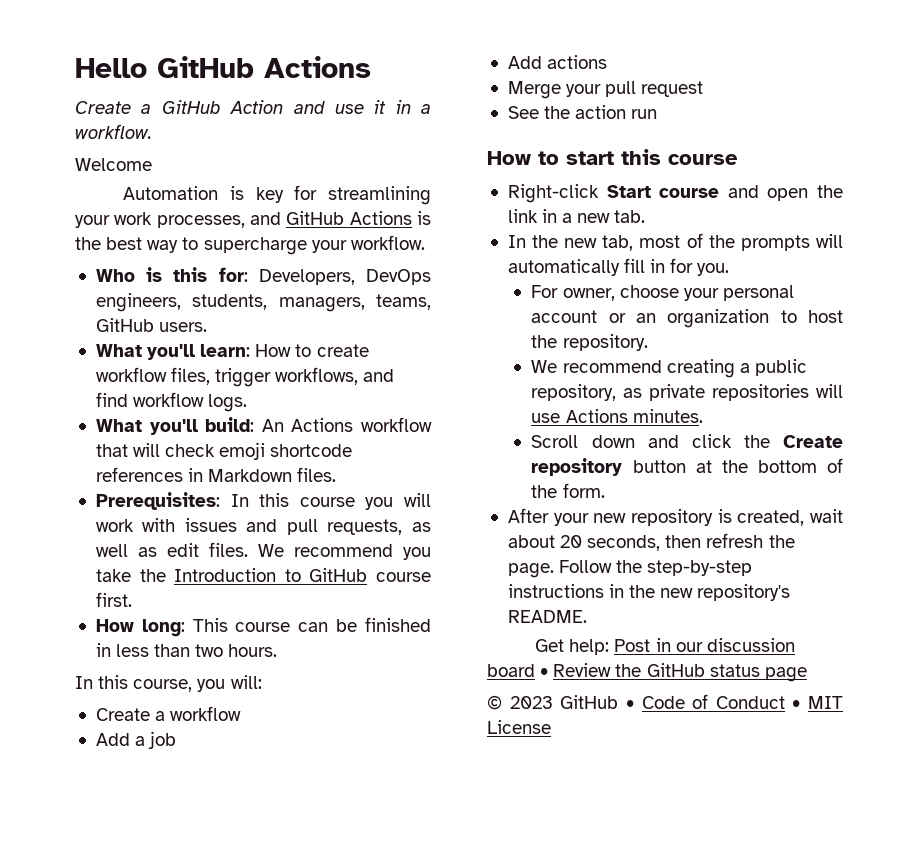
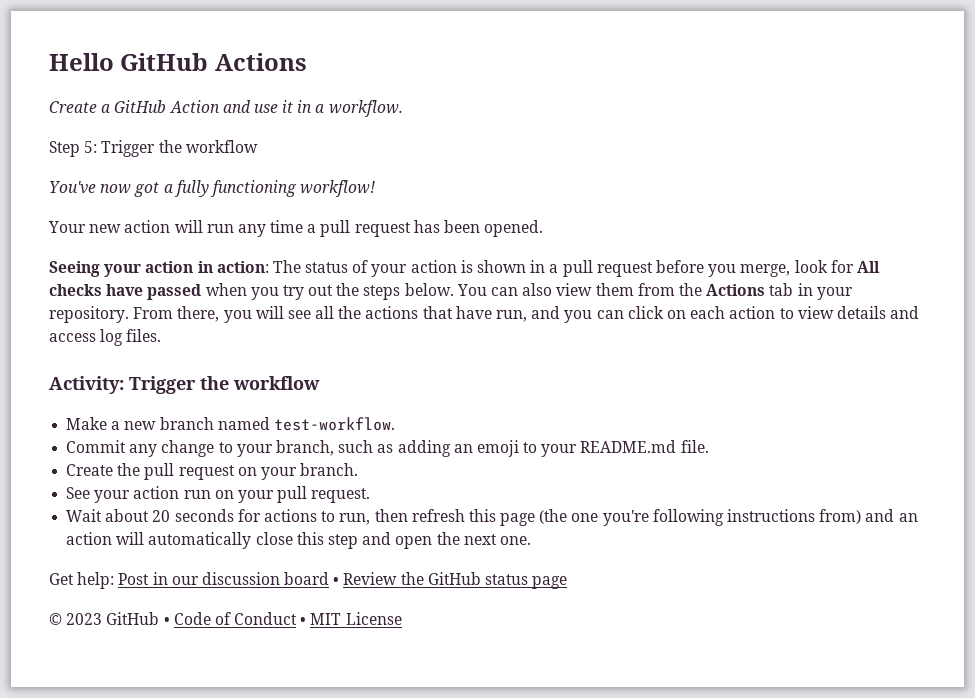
- Welcome
- Automation is key for streamlining your work processes, and GitHub Actions is the best way to supercharge your workflow.
- Who is this for: Developers, DevOps engineers, students, managers, teams, GitHub users.
- What you'll learn: How to create workflow files, trigger workflows, and find workflow logs.
- What you'll build: An Actions workflow that will check emoji shortcode references in Markdown files.
- Prerequisites: In this course you will work with issues and pull requests, as well as edit files. We recommend you take the Introduction to GitHub course first.
- How long: This course can be finished in less than two hours.
- In this course, you will:
- Create a workflow
- Add a job
- Add actions
- Merge your pull request
- See the action run
- How to start this course
- Right-click Start course and open the link in a new tab.
- In the new tab, most of the prompts will automatically fill in for you.
- For owner, choose your personal account or an organization to host the repository.
- We recommend creating a public repository, as private repositories will use Actions minutes.
- Scroll down and click the Create repository button at the bottom of the form.
- After your new repository is created, wait about 20 seconds, then refresh the page. Follow the step-by-step instructions in the new repository's README.
+ Step 5: Trigger the workflow
+ You've now got a fully functioning workflow!
+ Your new action will run any time a pull request has been opened.
+ Seeing your action in action: The status of your action is shown in a pull request before you merge, look for All checks have passed when you try out the steps below. You can also view them from the Actions tab in your repository. From there, you will see all the actions that have run, and you can click on each action to view details and access log files.
+ Activity: Trigger the workflow
+ Make a new branch named test-workflow.
+ Commit any change to your branch, such as adding an emoji to your README.md file.
+ Create the pull request on your branch.
+ See your action run on your pull request.
+ Wait about 20 seconds for actions to run, then refresh this page (the one you're following instructions from) and an action will automatically close this step and open the next one.

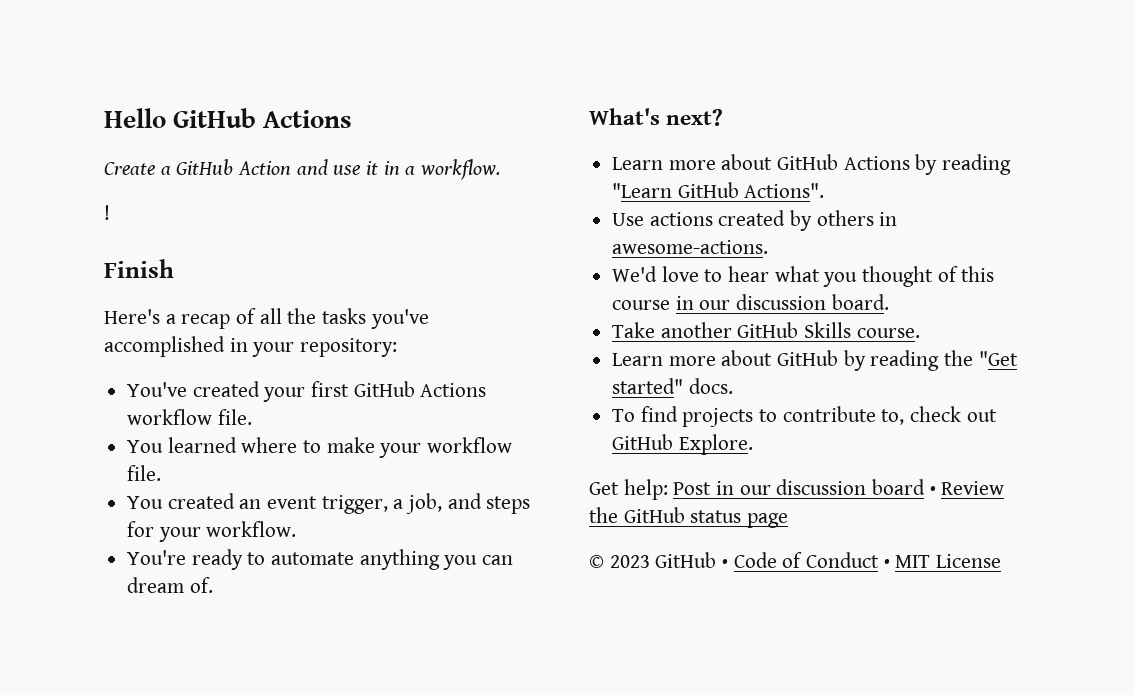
- Step 5: Trigger the workflow
- You've now got a fully functioning workflow!
- Your new action will run any time a pull request has been opened.
- Seeing your action in action: The status of your action is shown in a pull request before you merge, look for All checks have passed when you try out the steps below. You can also view them from the Actions tab in your repository. From there, you will see all the actions that have run, and you can click on each action to view details and access log files.
- Activity: Trigger the workflow
- Make a new branch named test-workflow.
- Commit any change to your branch, such as adding an emoji to your README.md file.
- Create the pull request on your branch.
- See your action run on your pull request.
- Wait about 20 seconds for actions to run, then refresh this page (the one you're following instructions from) and an action will automatically close this step and open the next one.
+ !
+ Finish
+ Here's a recap of all the tasks you've accomplished in your repository:
+ You've created your first GitHub Actions workflow file.
+ You learned where to make your workflow file.
+ You created an event trigger, a job, and steps for your workflow.
+ You're ready to automate anything you can dream of.
+ What's next?
+ Learn more about GitHub Actions by reading "Learn GitHub Actions".
+ Use actions created by others in awesome-actions.
+ We'd love to hear what you thought of this course in our discussion board.
+ Take another GitHub Skills course.
+ Learn more about GitHub by reading the "Get started" docs.
+ To find projects to contribute to, check out GitHub Explore.

